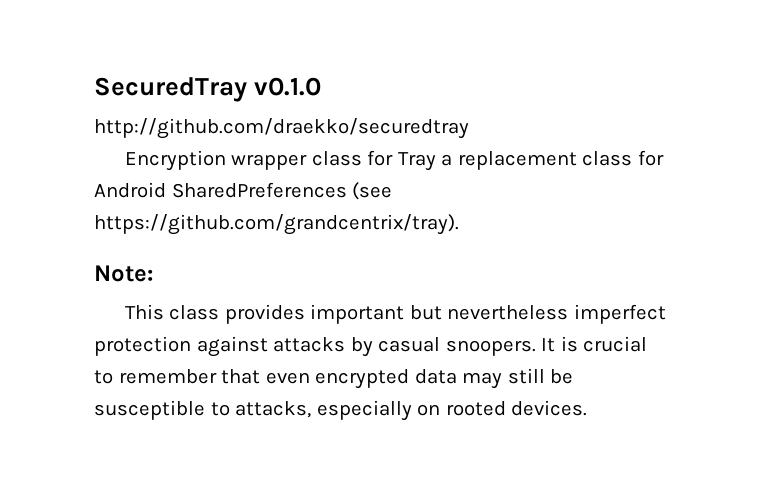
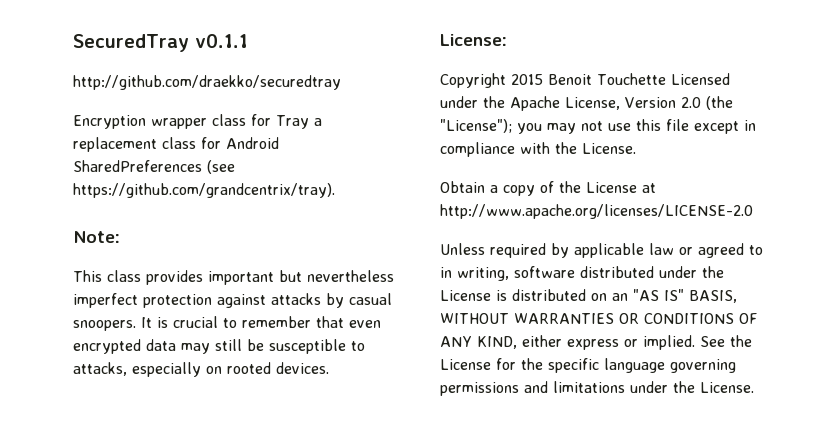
- SecuredTray v0.1.0
+ SecuredTray v0.1.1
+ License:
+ Copyright 2015 Benoit Touchette Licensed under the Apache License, Version 2.0 (the "License"); you may not use this file except in compliance with the License.
+ Obtain a copy of the License at http://www.apache.org/licenses/LICENSE-2.0
+ Unless required by applicable law or agreed to in writing, software distributed under the License is distributed on an "AS IS" BASIS, WITHOUT WARRANTIES OR CONDITIONS OF ANY KIND, either express or implied. See the License for the specific language governing permissions and limitations under the License.

